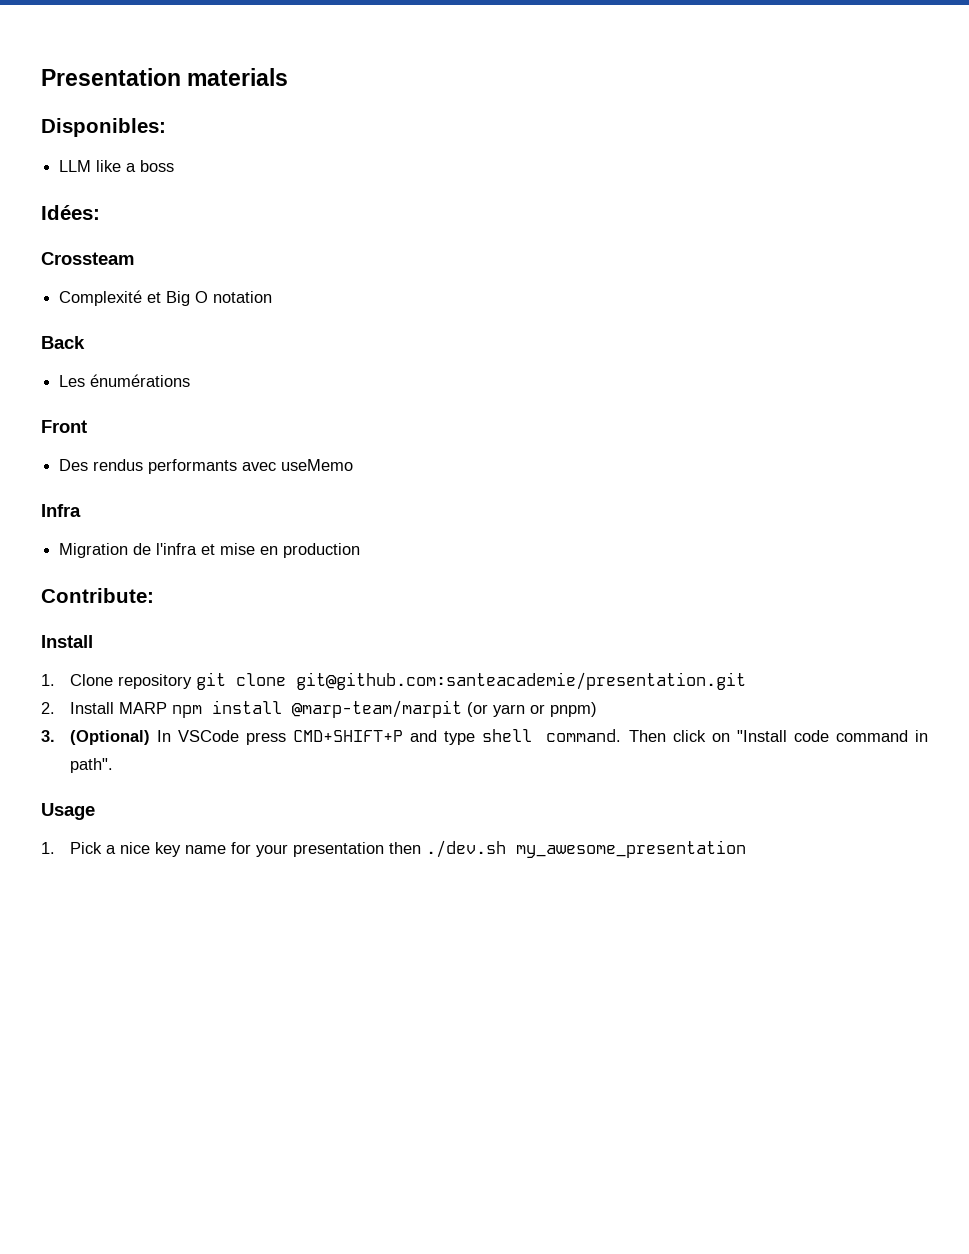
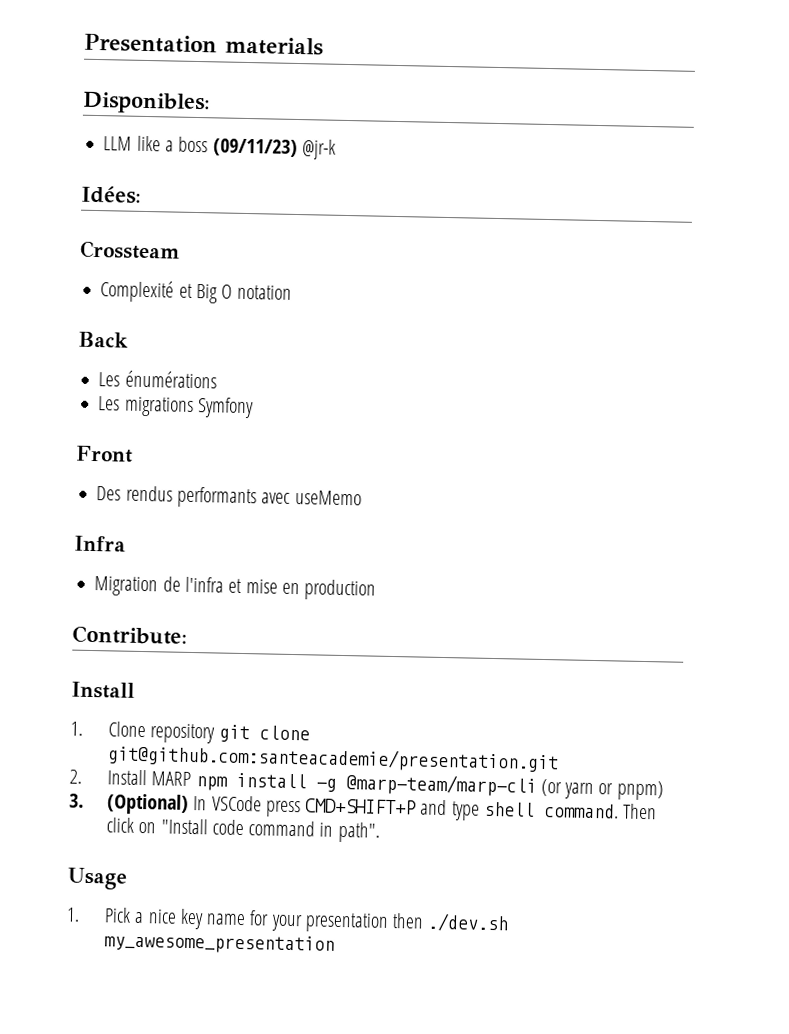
- LLM like a boss
+ LLM like a boss (09/11/23) @jr-k
+ Les migrations Symfony
- 2. Install MARP npm install @marp-team/marpit (or yarn or pnpm)
+ 2. Install MARP npm install -g @marp-team/marp-cli (or yarn or pnpm)

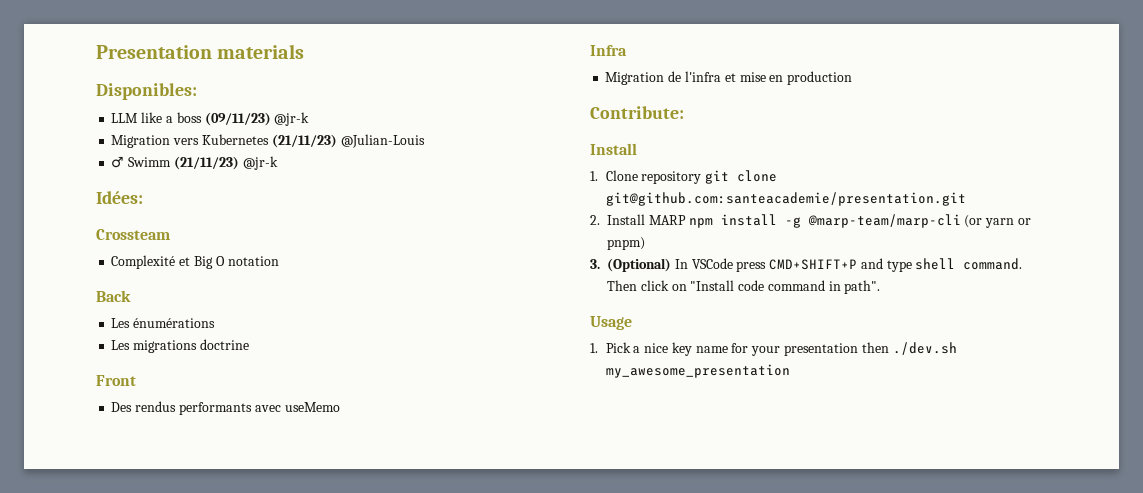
+ Migration vers Kubernetes (21/11/23) @Julian-Louis
+ ♂ Swimm (21/11/23) @jr-k
- Les migrations Symfony
+ Les migrations doctrine

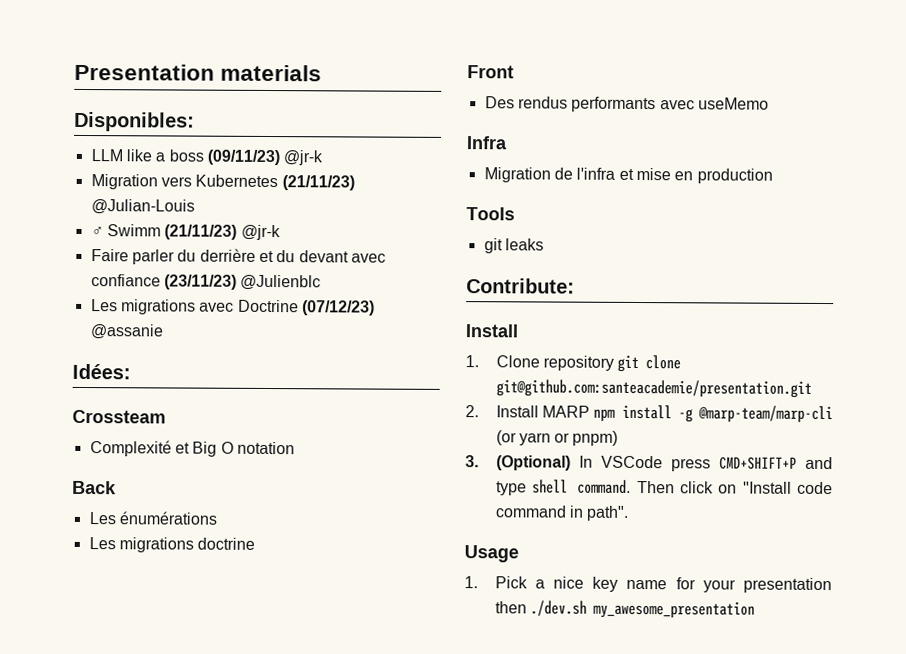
+ Faire parler du derrière et du devant avec confiance (23/11/23) @Julienblc
+ Les migrations avec Doctrine (07/12/23) @assanie
+ Tools
+ git leaks

